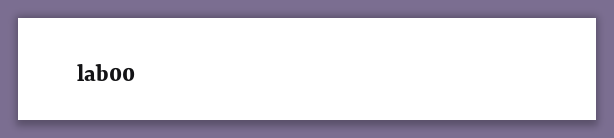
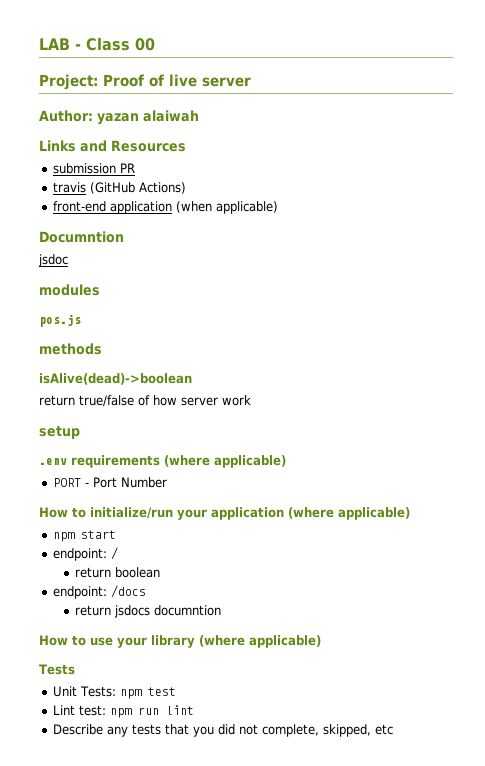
- lab00
+ LAB - Class 00
+ Project: Proof of live server
+ Author: yazan alaiwah
+ Links and Resources
+ submission PR
+ travis (GitHub Actions)
+ front-end application (when applicable)
+ Documntion
+ jsdoc
+ modules
+ pos.js
+ methods
+ isAlive(dead)->boolean
+ return true/false of how server work
+ setup
+ .env requirements (where applicable)
+ PORT - Port Number
+ How to initialize/run your application (where applicable)
+ npm start
+ endpoint: /
+ return boolean
+ endpoint: /docs
+ return jsdocs documntion
+ How to use your library (where applicable)
+ Tests
+ Unit Tests: npm test
+ Lint test: npm run lint
+ Describe any tests that you did not complete, skipped, etc

